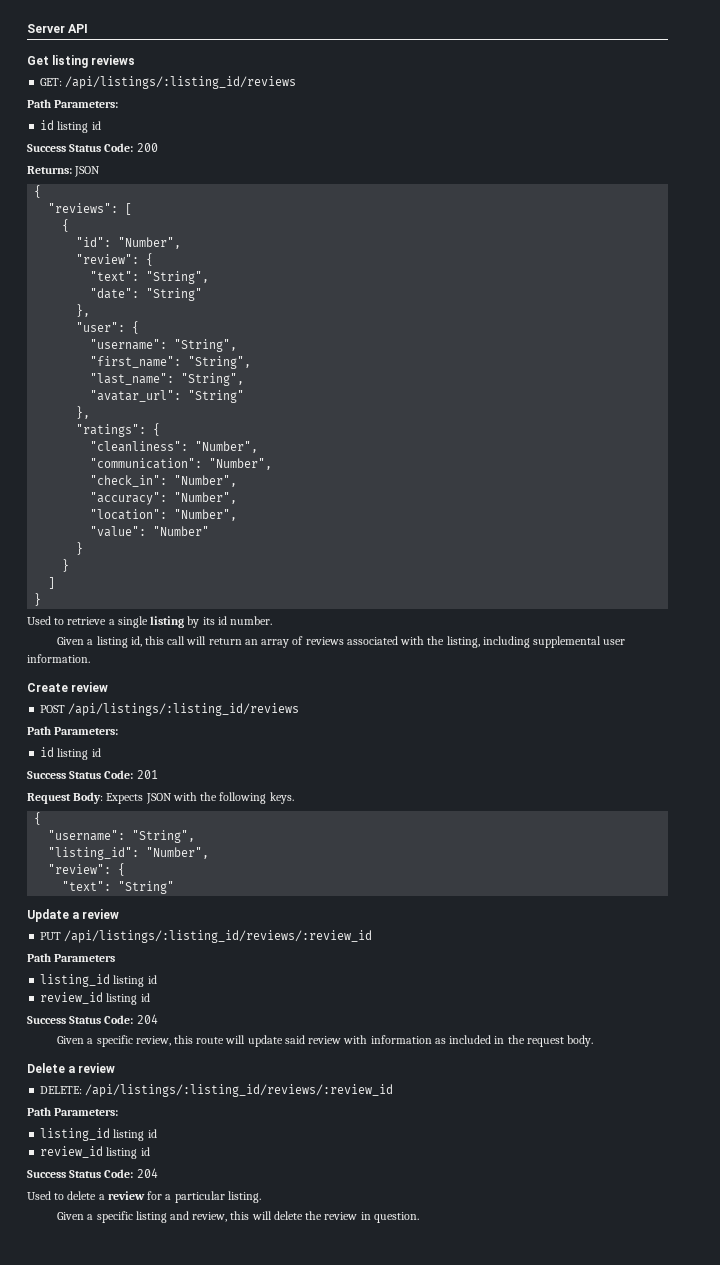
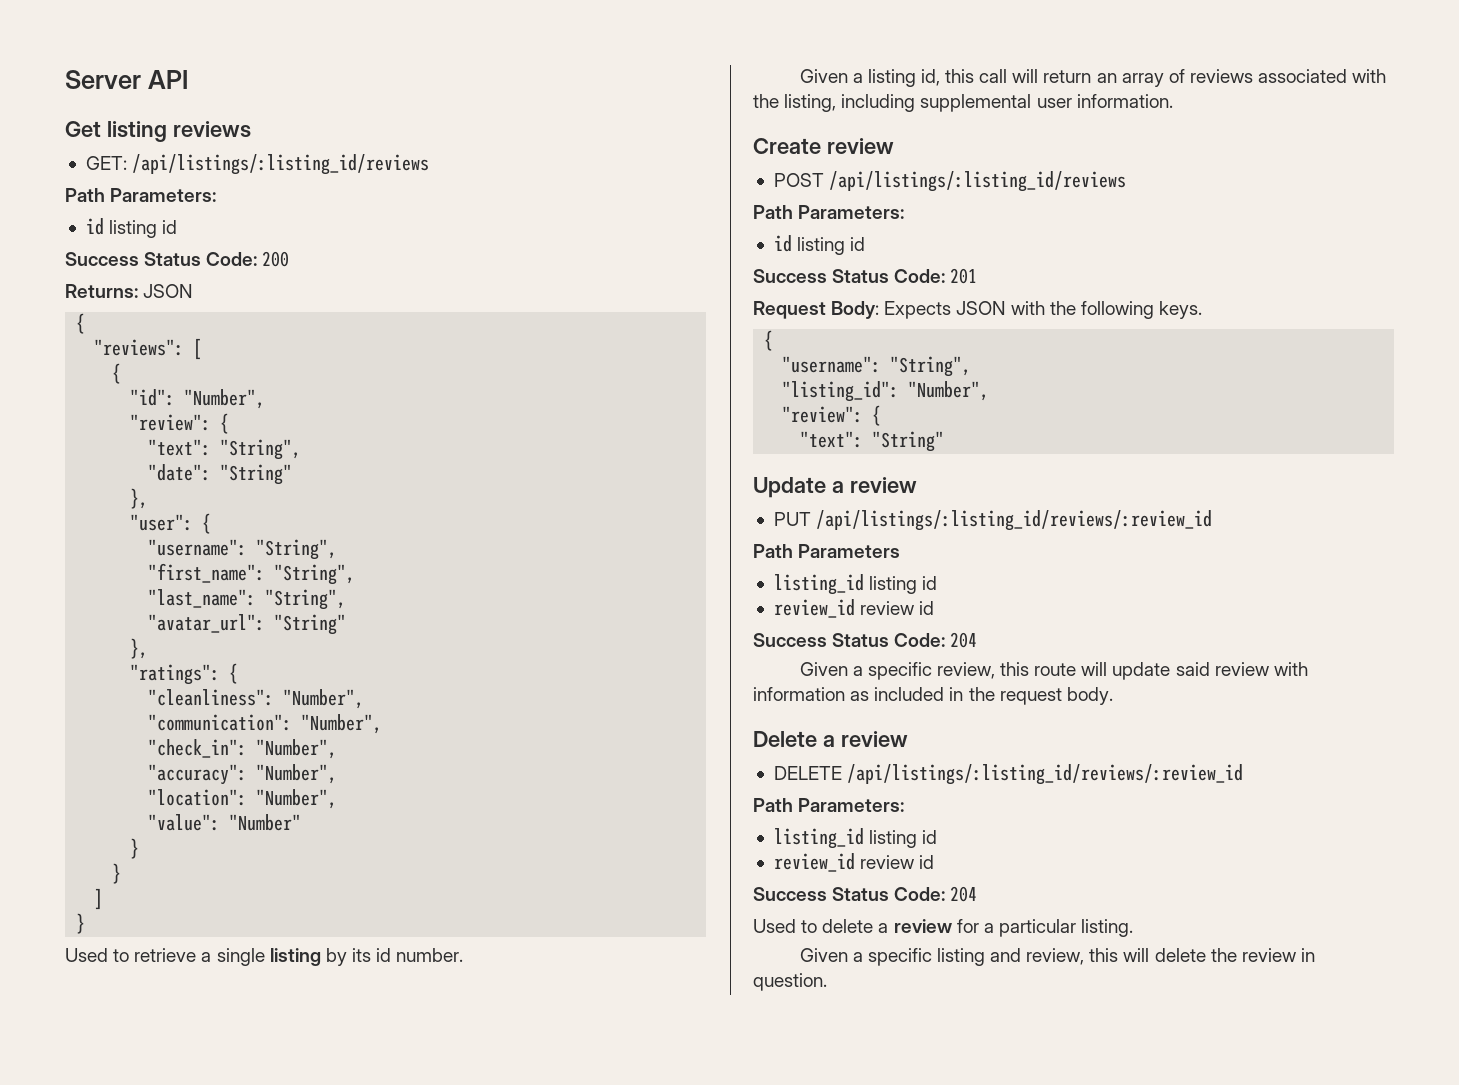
  Path Parameters
  listing_id listing id
- review_id listing id
+ review_id review id
- DELETE: /api/listings/:listing_id/reviews/:review_id
+ DELETE /api/listings/:listing_id/reviews/:review_id
  Path Parameters:
  listing_id listing id
- review_id listing id
+ review_id review id

